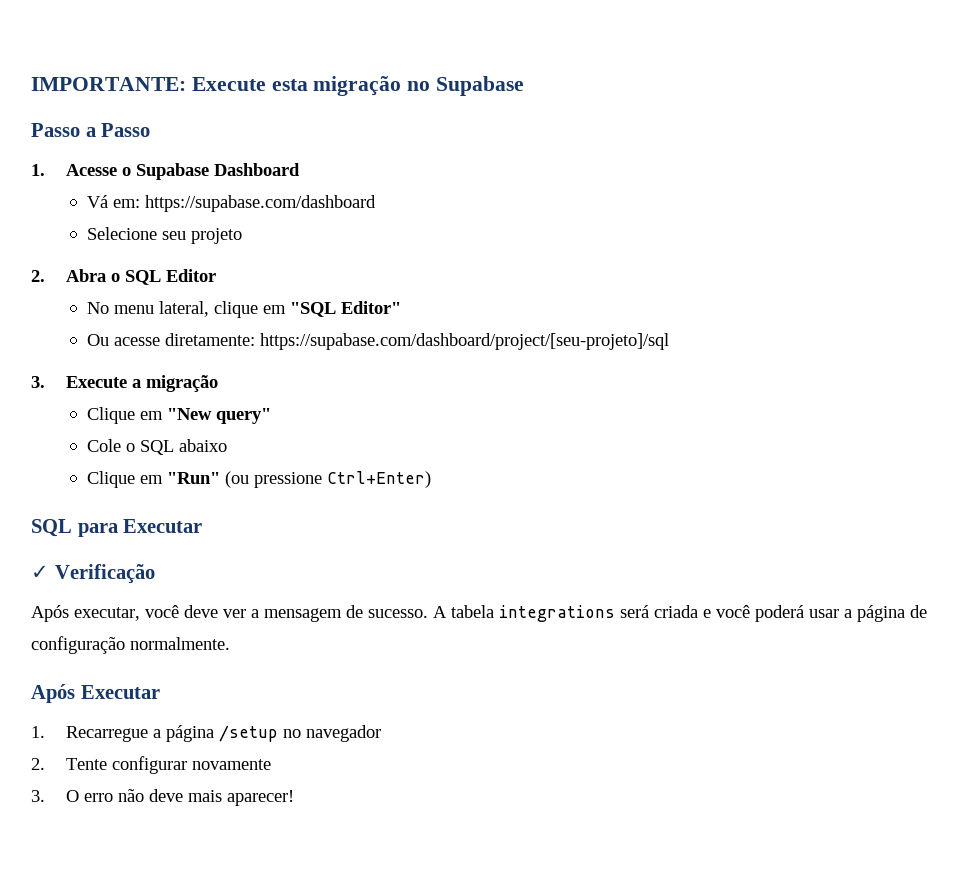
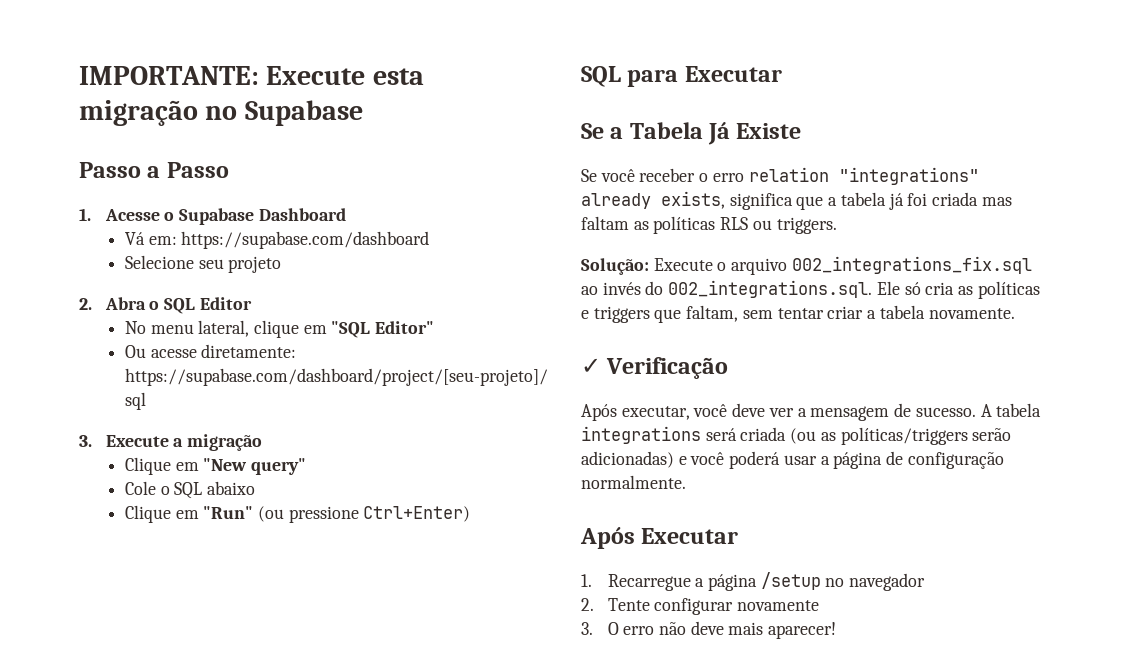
+ Se a Tabela Já Existe
+ Se você receber o erro relation "integrations" already exists, significa que a tabela já foi criada mas faltam as políticas RLS ou triggers.
+ Solução: Execute o arquivo 002_integrations_fix.sql ao invés do 002_integrations.sql. Ele só cria as políticas e triggers que faltam, sem tentar criar a tabela novamente.
- A tabela integrations será criada e você poderá usar a página de configuração normalmente.
+ A tabela integrations será criada (ou as políticas/triggers serão adicionadas) e você poderá usar a página de configuração normalmente.

